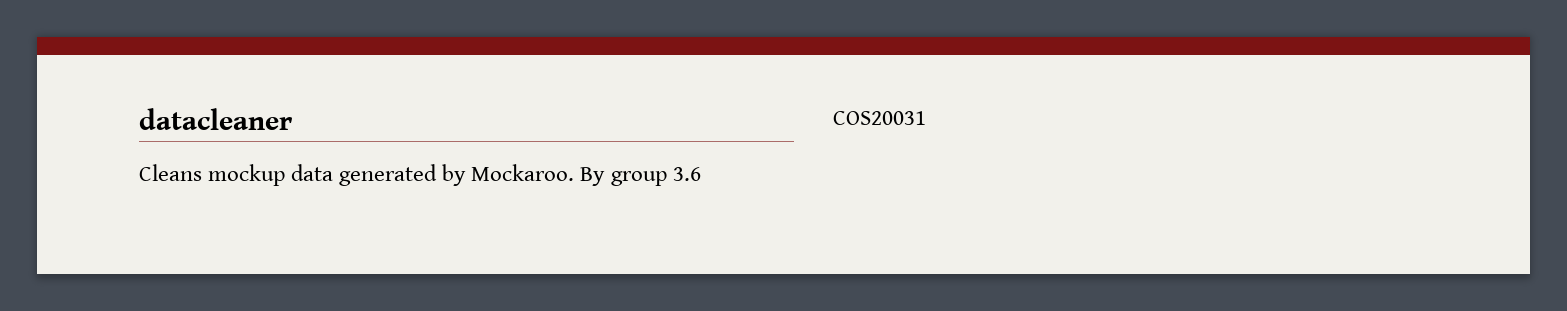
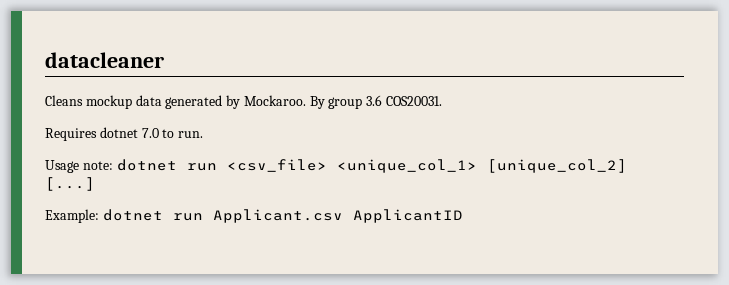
- By group 3.6 COS20031
+ By group 3.6 COS20031.
+ Requires dotnet 7.0 to run.
+ Usage note: dotnet run <csv_file> <unique_col_1> [unique_col_2] [...]
+ Example: dotnet run Applicant.csv ApplicantID

